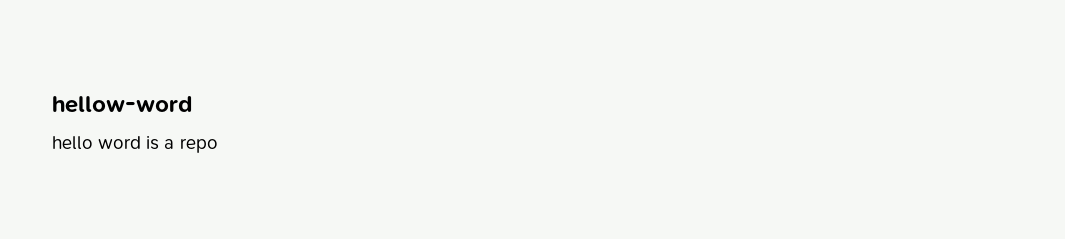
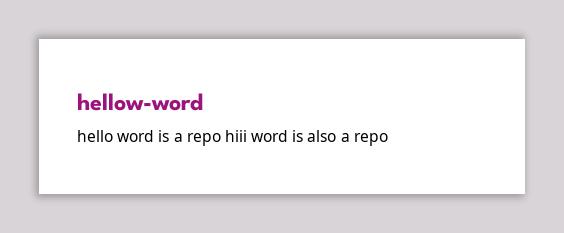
- hello word is a repo
+ hello word is a repo hiii word is also a repo

